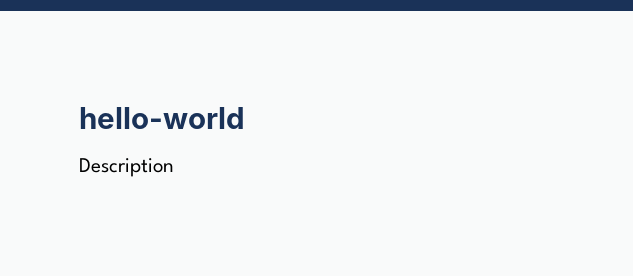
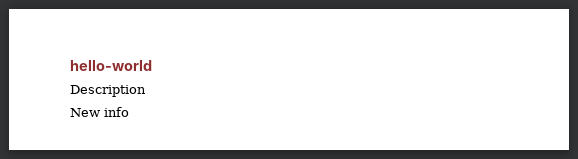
+ New info

